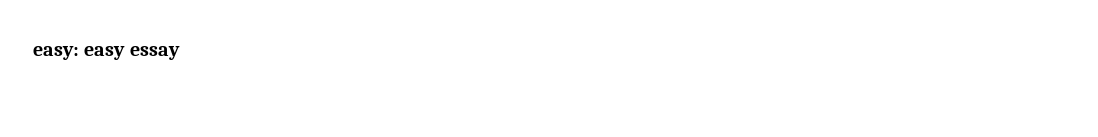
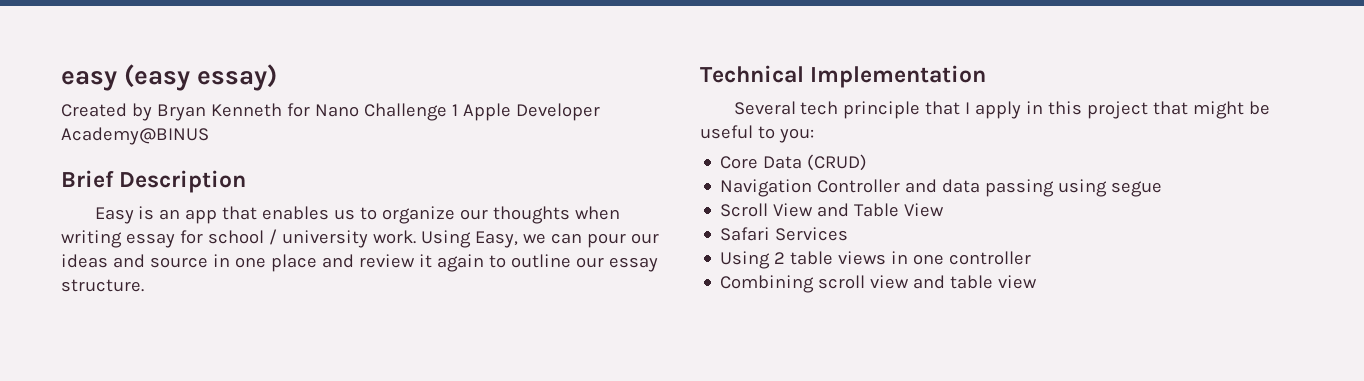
- easy: easy essay
+ easy (easy essay)
+ Created by Bryan Kenneth for Nano Challenge 1 Apple Developer Academy@BINUS
+ Brief Description
+ Easy is an app that enables us to organize our thoughts when writing essay for school / university work. Using Easy, we can pour our ideas and source in one place and review it again to outline our essay structure.
+ Technical Implementation
+ Several tech principle that I apply in this project that might be useful to you:
+ Core Data (CRUD)
+ Navigation Controller and data passing using segue
+ Scroll View and Table View
+ Safari Services
+ Using 2 table views in one controller
+ Combining scroll view and table view

